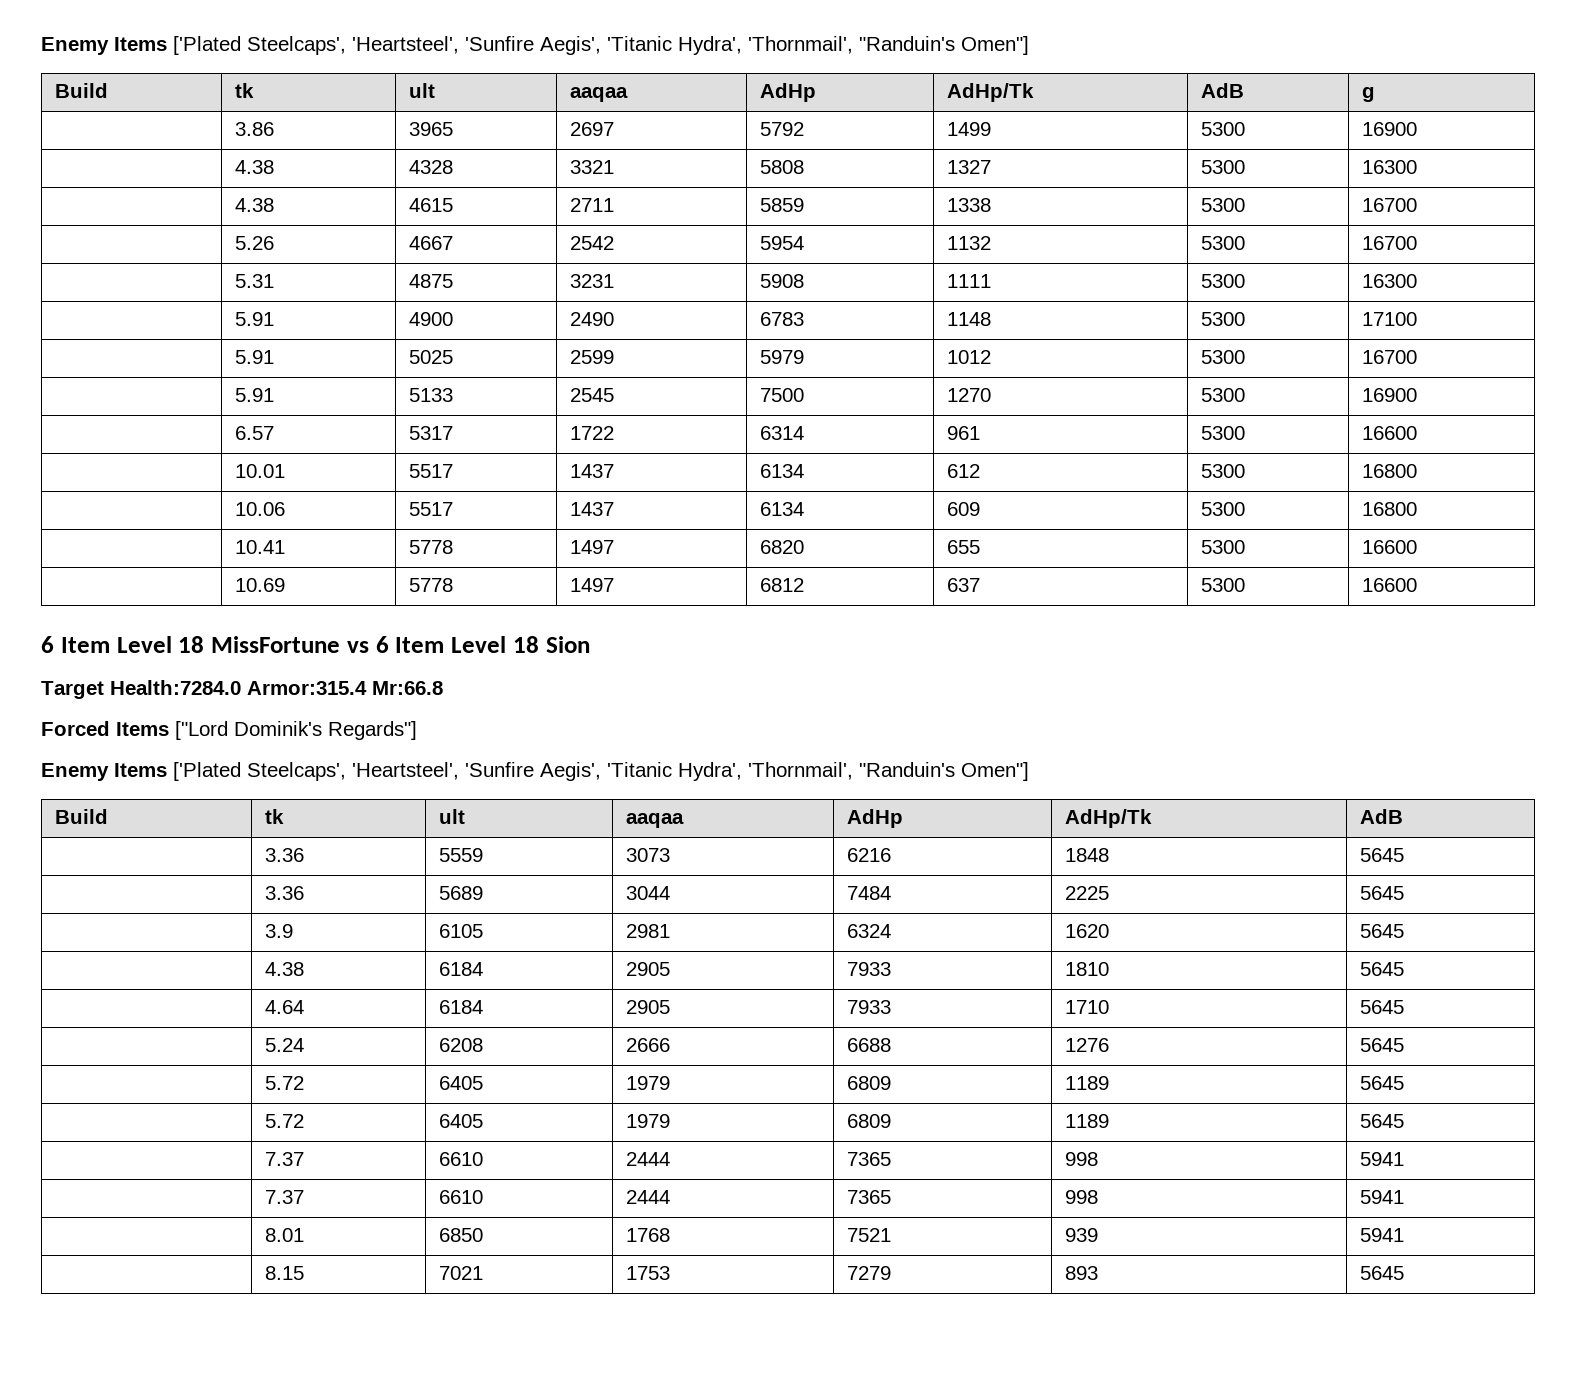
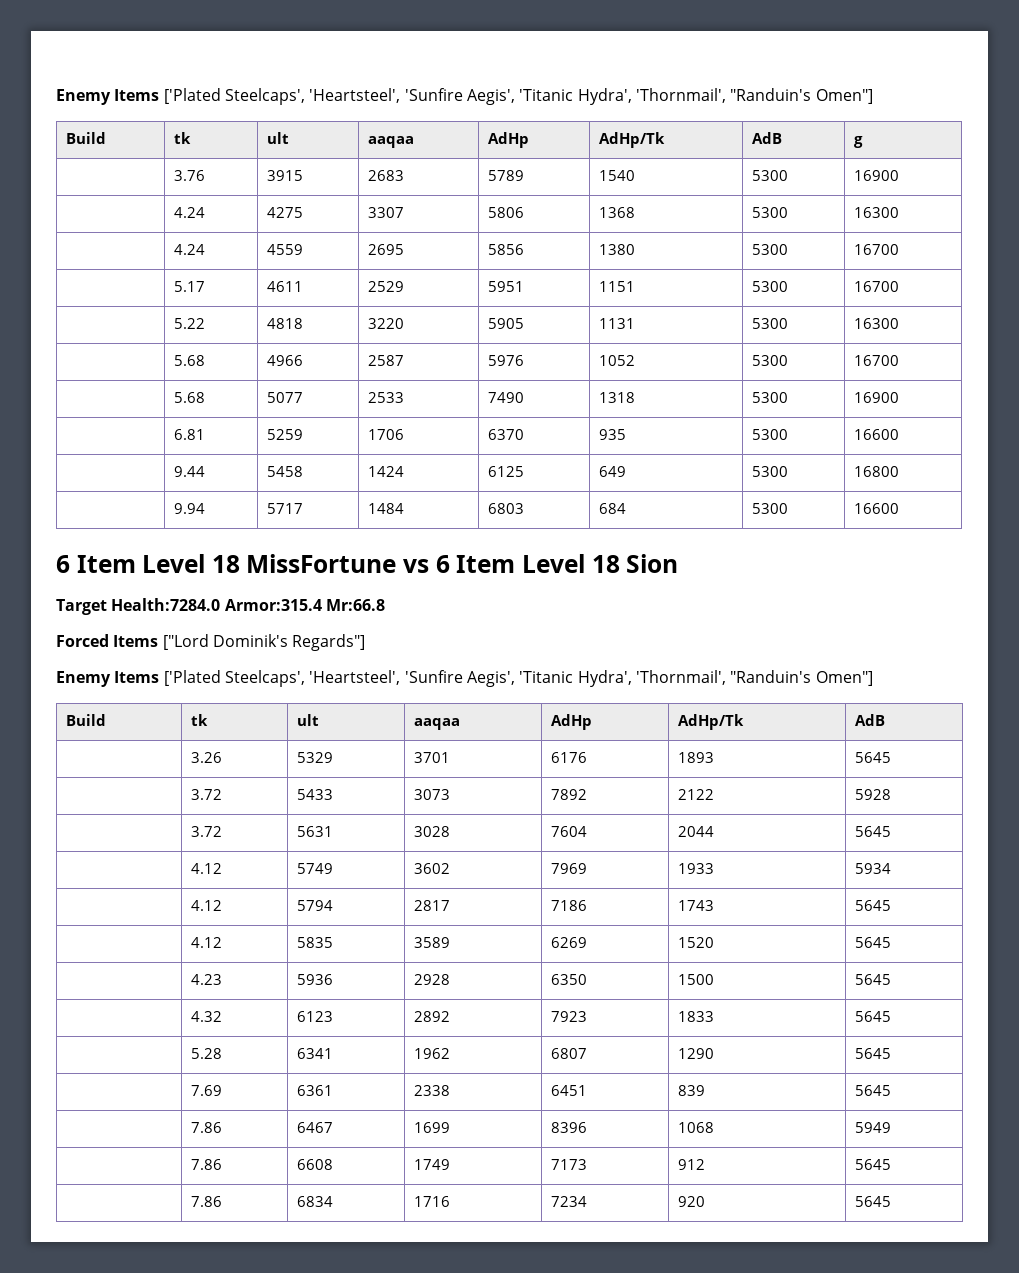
- | 3.86 | 3965 | 2697 | 5792 | 1499 | 5300 | 16900
- | 4.38 | 4328 | 3321 | 5808 | 1327 | 5300 | 16300
- | 4.38 | 4615 | 2711 | 5859 | 1338 | 5300 | 16700
- | 5.26 | 4667 | 2542 | 5954 | 1132 | 5300 | 16700
- | 5.31 | 4875 | 3231 | 5908 | 1111 | 5300 | 16300
- | 5.91 | 4900 | 2490 | 6783 | 1148 | 5300 | 17100
- | 5.91 | 5025 | 2599 | 5979 | 1012 | 5300 | 16700
- | 5.91 | 5133 | 2545 | 7500 | 1270 | 5300 | 16900
- | 6.57 | 5317 | 1722 | 6314 | 961 | 5300 | 16600
- | 10.01 | 5517 | 1437 | 6134 | 612 | 5300 | 16800
- | 10.06 | 5517 | 1437 | 6134 | 609 | 5300 | 16800
- | 10.41 | 5778 | 1497 | 6820 | 655 | 5300 | 16600
- | 10.69 | 5778 | 1497 | 6812 | 637 | 5300 | 16600
+ | 3.76 | 3915 | 2683 | 5789 | 1540 | 5300 | 16900
+ | 4.24 | 4275 | 3307 | 5806 | 1368 | 5300 | 16300
+ | 4.24 | 4559 | 2695 | 5856 | 1380 | 5300 | 16700
+ | 5.17 | 4611 | 2529 | 5951 | 1151 | 5300 | 16700
+ | 5.22 | 4818 | 3220 | 5905 | 1131 | 5300 | 16300
+ | 5.68 | 4966 | 2587 | 5976 | 1052 | 5300 | 16700
+ | 5.68 | 5077 | 2533 | 7490 | 1318 | 5300 | 16900
+ | 6.81 | 5259 | 1706 | 6370 | 935 | 5300 | 16600
+ | 9.44 | 5458 | 1424 | 6125 | 649 | 5300 | 16800
+ | 9.94 | 5717 | 1484 | 6803 | 684 | 5300 | 16600
- | 3.36 | 5559 | 3073 | 6216 | 1848 | 5645
- | 3.36 | 5689 | 3044 | 7484 | 2225 | 5645
- | 3.9 | 6105 | 2981 | 6324 | 1620 | 5645
- | 4.38 | 6184 | 2905 | 7933 | 1810 | 5645
- | 4.64 | 6184 | 2905 | 7933 | 1710 | 5645
- | 5.24 | 6208 | 2666 | 6688 | 1276 | 5645
- | 5.72 | 6405 | 1979 | 6809 | 1189 | 5645
- | 5.72 | 6405 | 1979 | 6809 | 1189 | 5645
- | 7.37 | 6610 | 2444 | 7365 | 998 | 5941
- | 7.37 | 6610 | 2444 | 7365 | 998 | 5941
- | 8.01 | 6850 | 1768 | 7521 | 939 | 5941
- | 8.15 | 7021 | 1753 | 7279 | 893 | 5645
+ | 3.26 | 5329 | 3701 | 6176 | 1893 | 5645
+ | 3.72 | 5433 | 3073 | 7892 | 2122 | 5928
+ | 3.72 | 5631 | 3028 | 7604 | 2044 | 5645
+ | 4.12 | 5749 | 3602 | 7969 | 1933 | 5934
+ | 4.12 | 5794 | 2817 | 7186 | 1743 | 5645
+ | 4.12 | 5835 | 3589 | 6269 | 1520 | 5645
+ | 4.23 | 5936 | 2928 | 6350 | 1500 | 5645
+ | 4.32 | 6123 | 2892 | 7923 | 1833 | 5645
+ | 5.28 | 6341 | 1962 | 6807 | 1290 | 5645
+ | 7.69 | 6361 | 2338 | 6451 | 839 | 5645
+ | 7.86 | 6467 | 1699 | 8396 | 1068 | 5949
+ | 7.86 | 6608 | 1749 | 7173 | 912 | 5645
+ | 7.86 | 6834 | 1716 | 7234 | 920 | 5645

